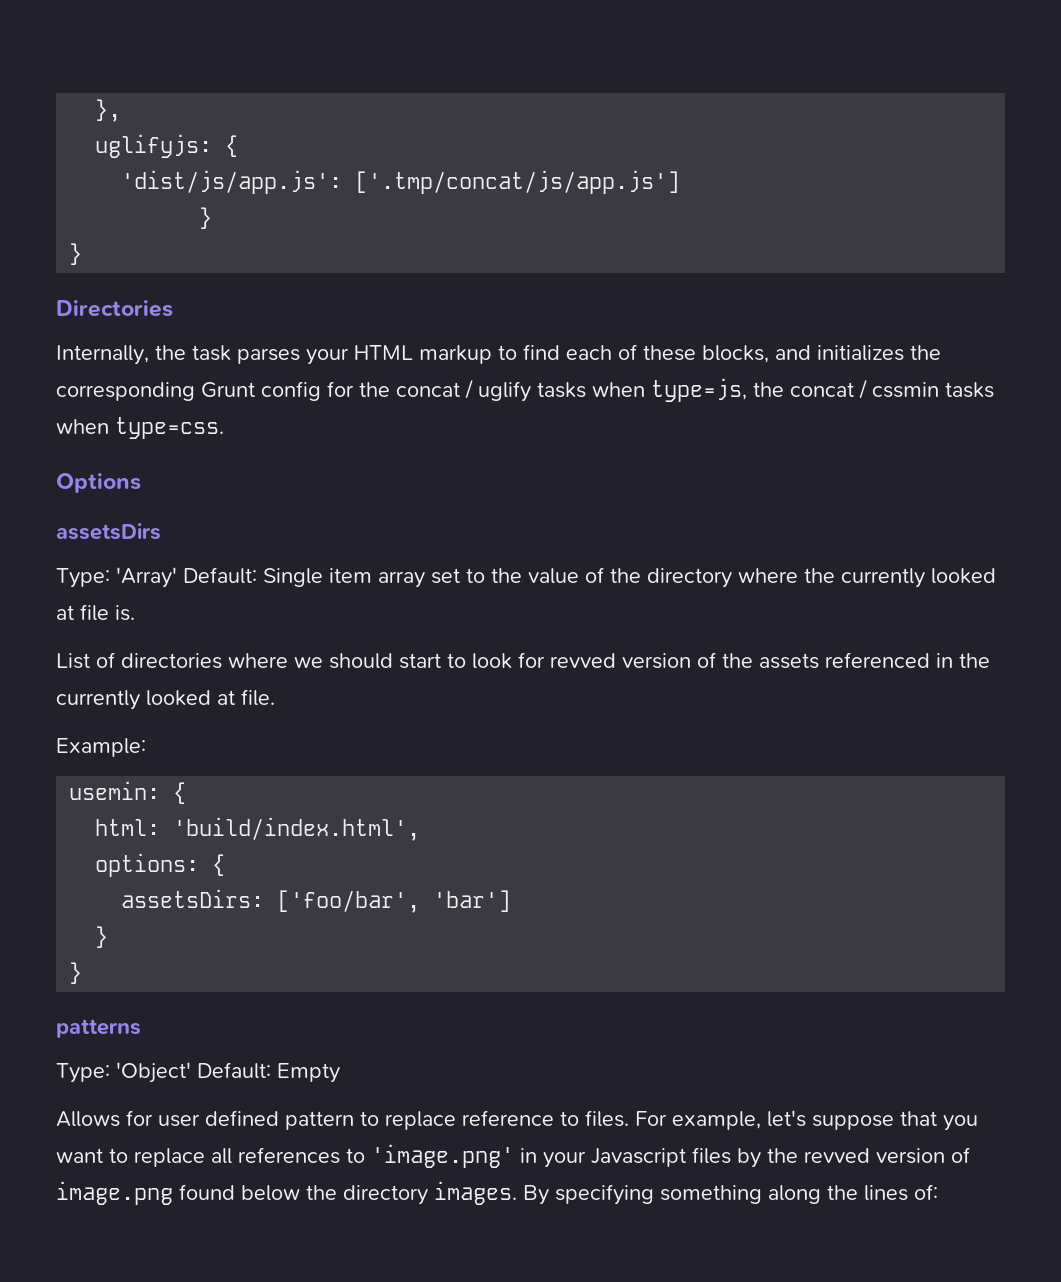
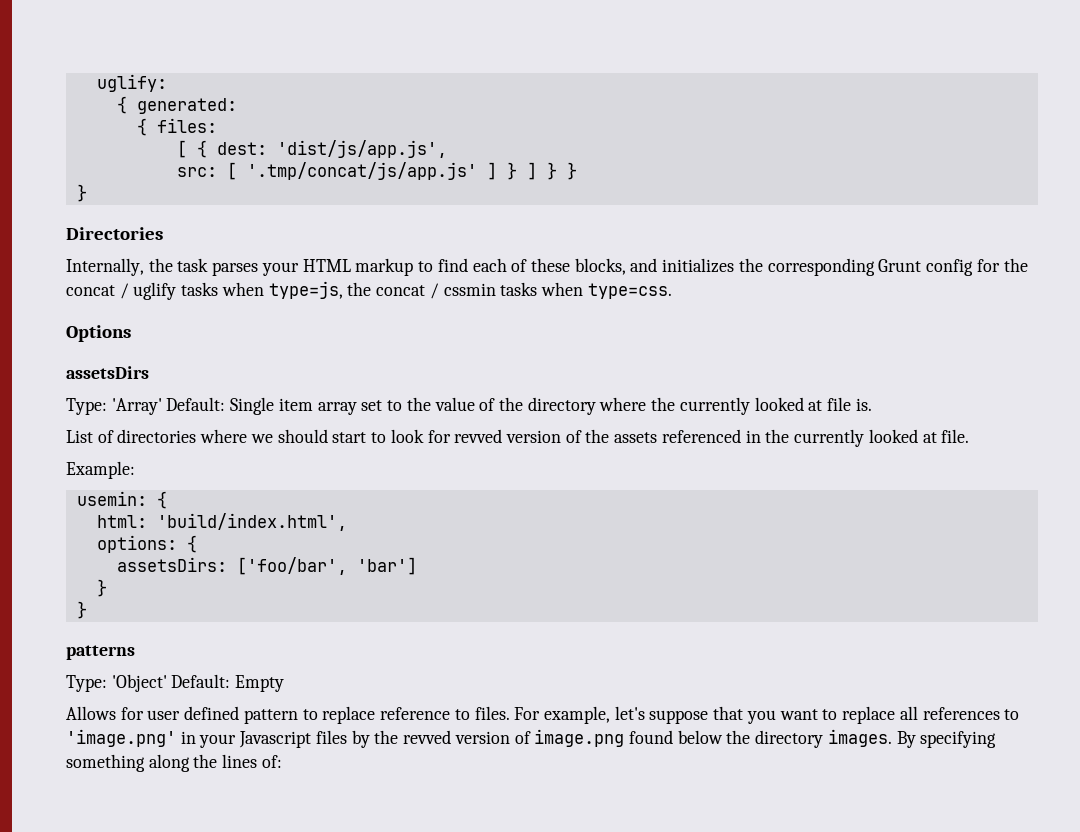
- },
- uglifyjs: {
- 'dist/js/app.js': ['.tmp/concat/js/app.js']
- }
+ uglify:
+ { generated:
+ { files:
+ [ { dest: 'dist/js/app.js',
+ src: [ '.tmp/concat/js/app.js' ] } ] } }

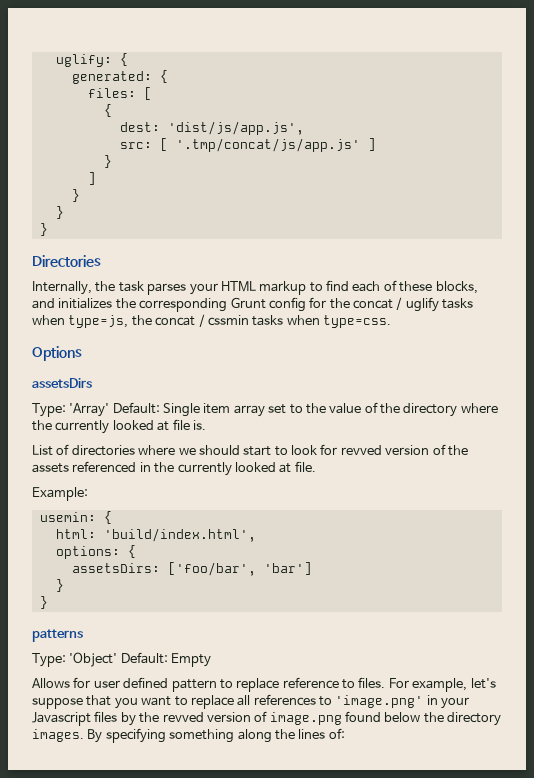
- uglify:
- { generated:
- { files:
- [ { dest: 'dist/js/app.js',
+ uglify: {
+ generated: {
+ files: [
+ {
+ dest: 'dist/js/app.js',
- src: [ '.tmp/concat/js/app.js' ] } ] } }
+ src: [ '.tmp/concat/js/app.js' ]
+ }
+ ]
+ }
+ }

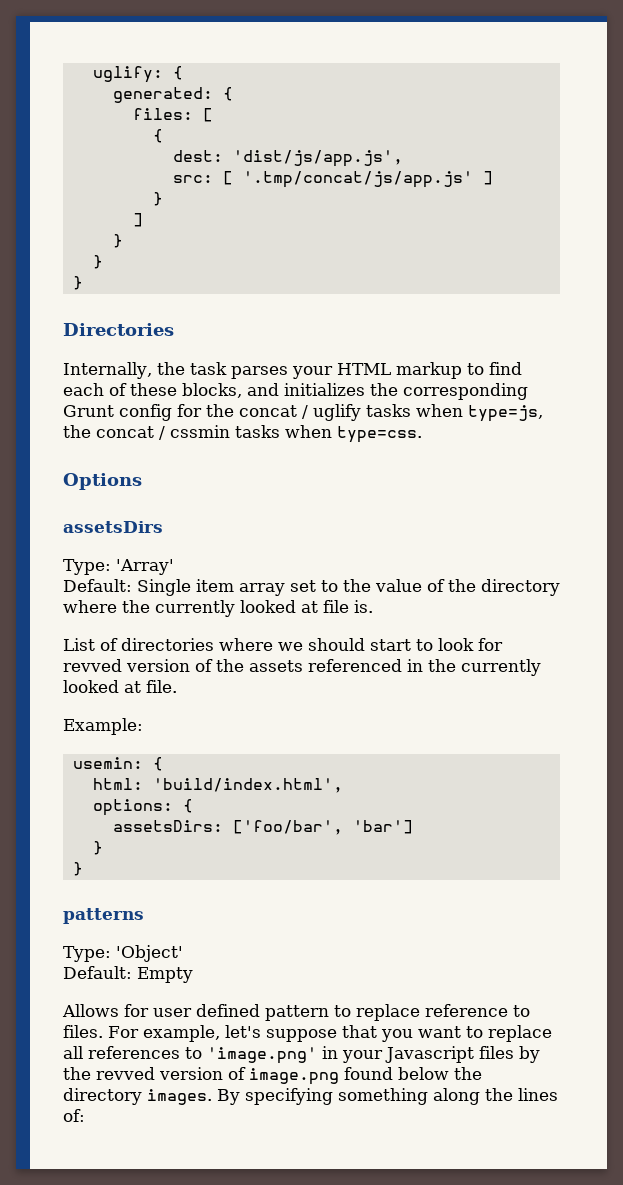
- Type: 'Array' Default: Single item array set to the value of the directory where the currently looked at file is.
+ Type: 'Array'
+ Default: Single item array set to the value of the directory where the currently looked at file is.
- Type: 'Object' Default: Empty
+ Type: 'Object'
+ Default: Empty

